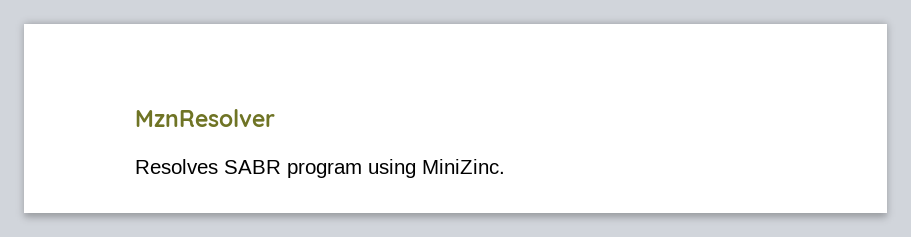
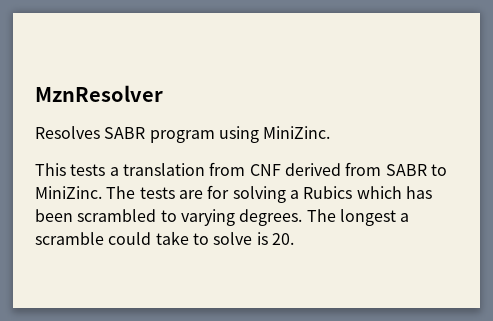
+ This tests a translation from CNF derived from SABR to MiniZinc. The tests are for solving a Rubics which has been scrambled to varying degrees. The longest a scramble could take to solve is 20.

